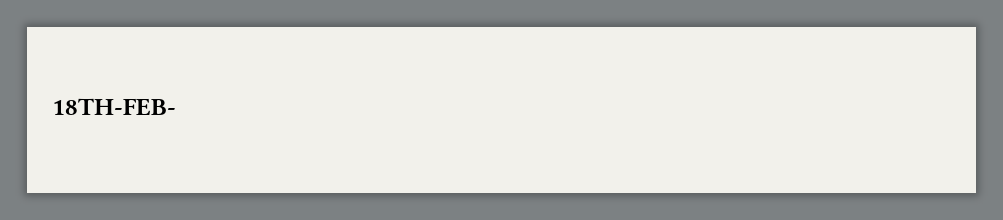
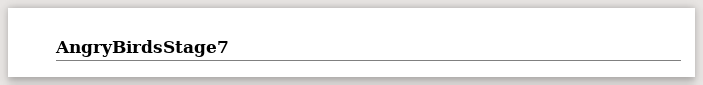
- 18TH-FEB-
+ AngryBirdsStage7

